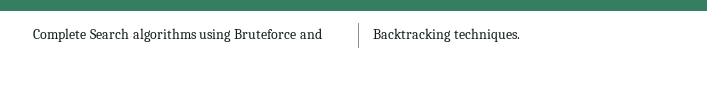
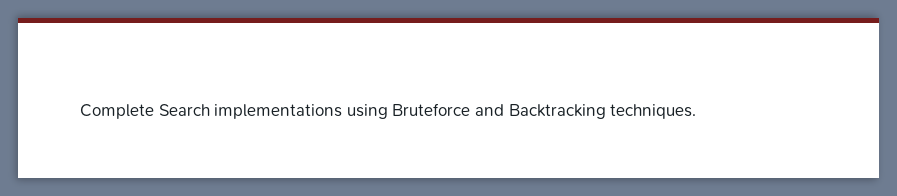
- Complete Search algorithms using Bruteforce and Backtracking techniques.
+ Complete Search implementations using Bruteforce and Backtracking techniques.

